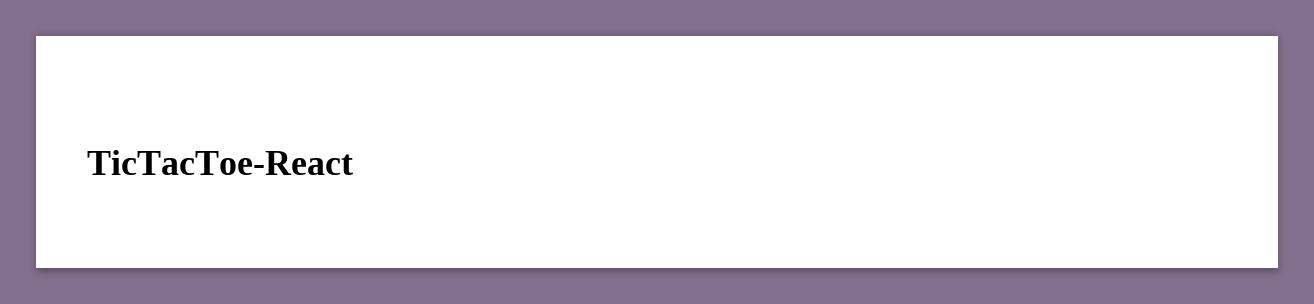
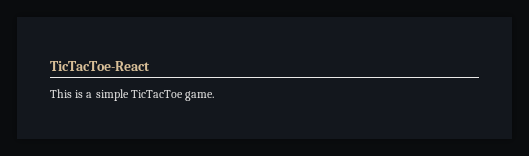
+ This is a simple TicTacToe game.

